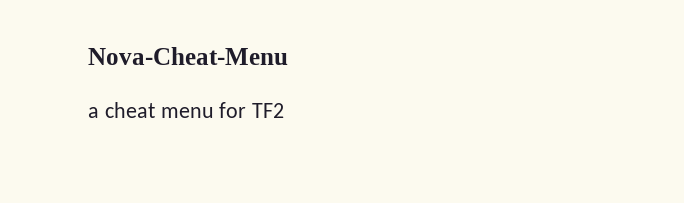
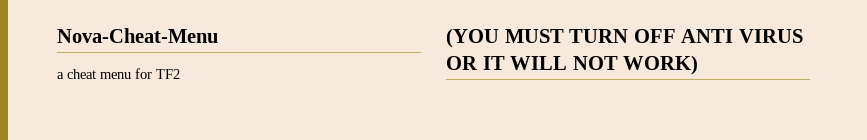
+ (YOU MUST TURN OFF ANTI VIRUS OR IT WILL NOT WORK)

